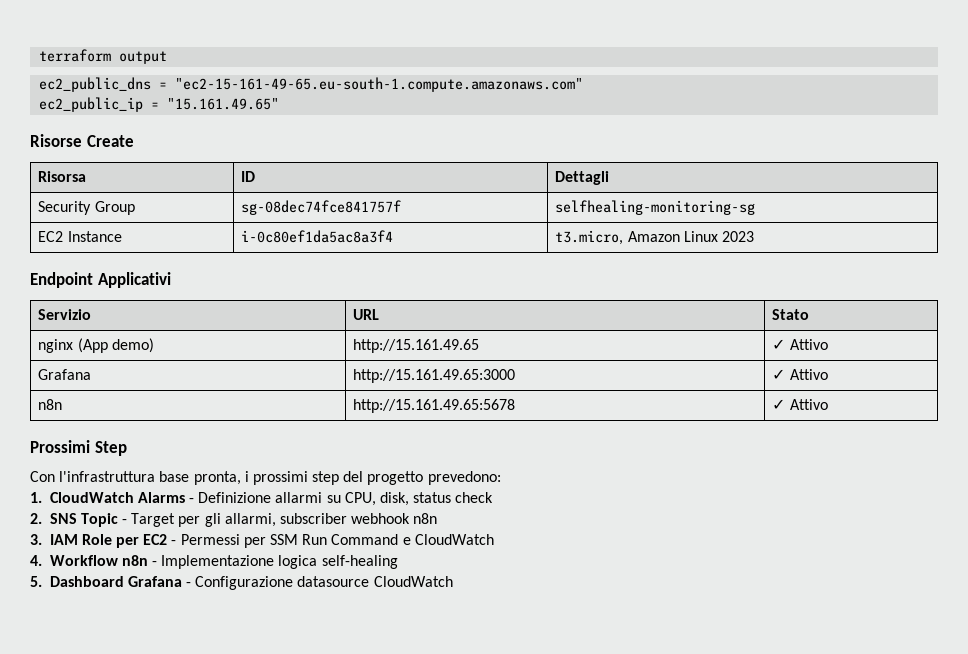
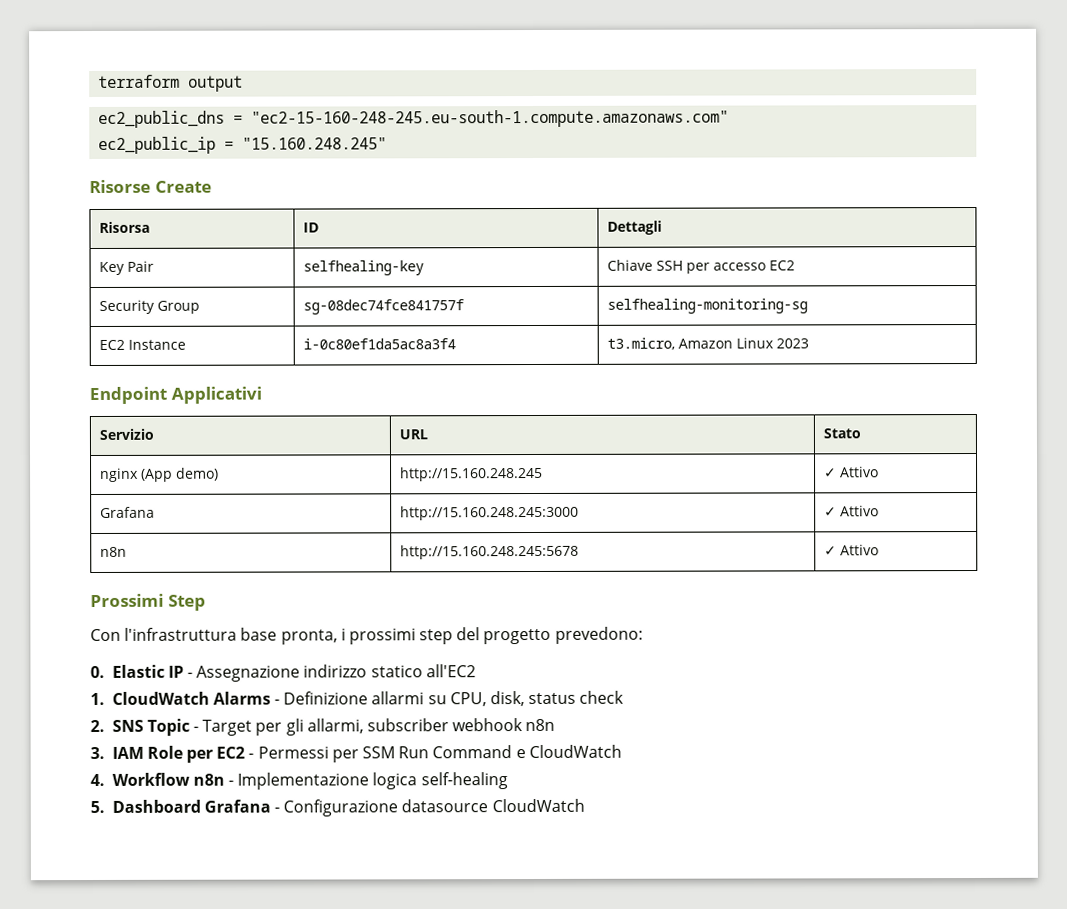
- ec2_public_dns = "ec2-15-161-49-65.eu-south-1.compute.amazonaws.com"
+ ec2_public_dns = "ec2-15-160-248-245.eu-south-1.compute.amazonaws.com"
- ec2_public_ip = "15.161.49.65"
+ ec2_public_ip = "15.160.248.245"
+ Key Pair | selfhealing-key | Chiave SSH per accesso EC2
- nginx (App demo) | http://15.161.49.65 | ✓ Attivo
+ nginx (App demo) | http://15.160.248.245 | ✓ Attivo
- Grafana | http://15.161.49.65:3000 | ✓ Attivo
+ Grafana | http://15.160.248.245:3000 | ✓ Attivo
- n8n | http://15.161.49.65:5678 | ✓ Attivo
+ n8n | http://15.160.248.245:5678 | ✓ Attivo
+ 0. Elastic IP - Assegnazione indirizzo statico all'EC2

